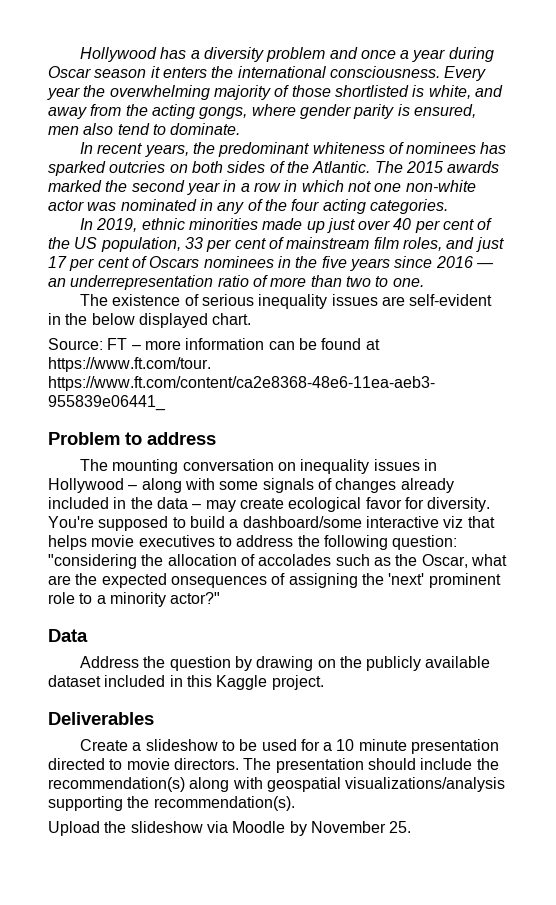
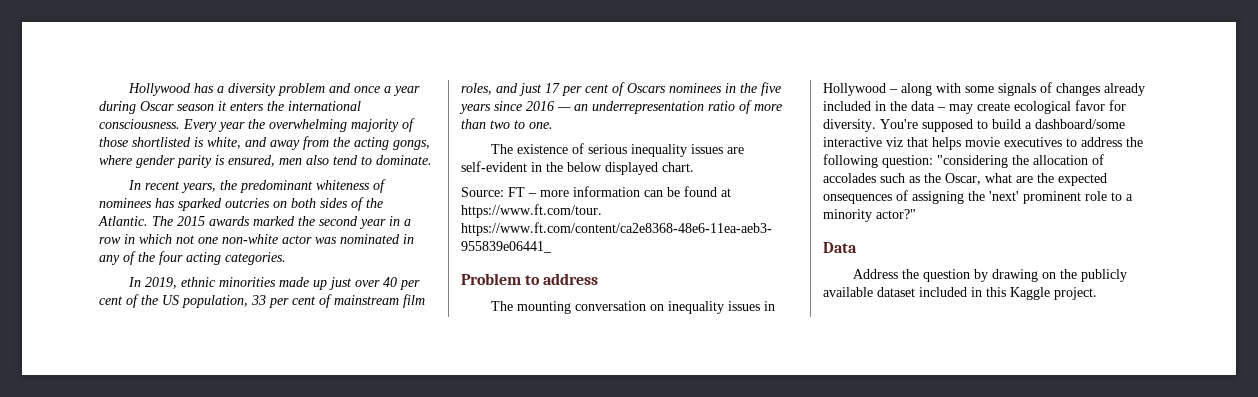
- Deliverables
- Create a slideshow to be used for a 10 minute presentation directed to movie directors. The presentation should include the recommendation(s) along with geospatial visualizations/analysis supporting the recommendation(s).
- Upload the slideshow via Moodle by November 25.

